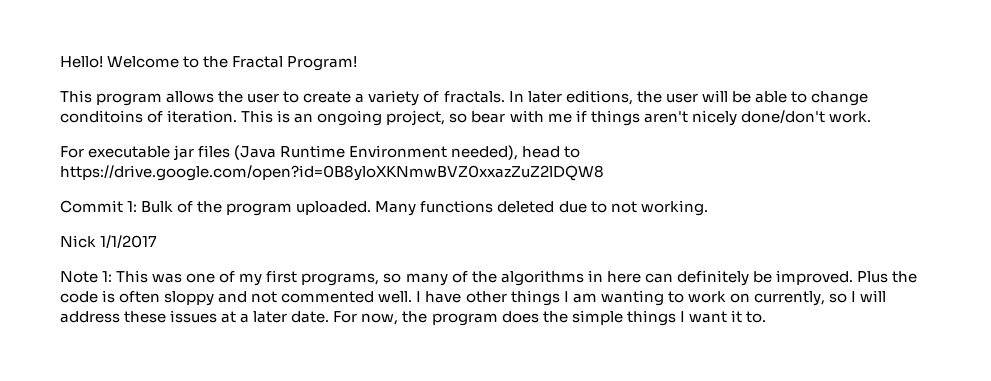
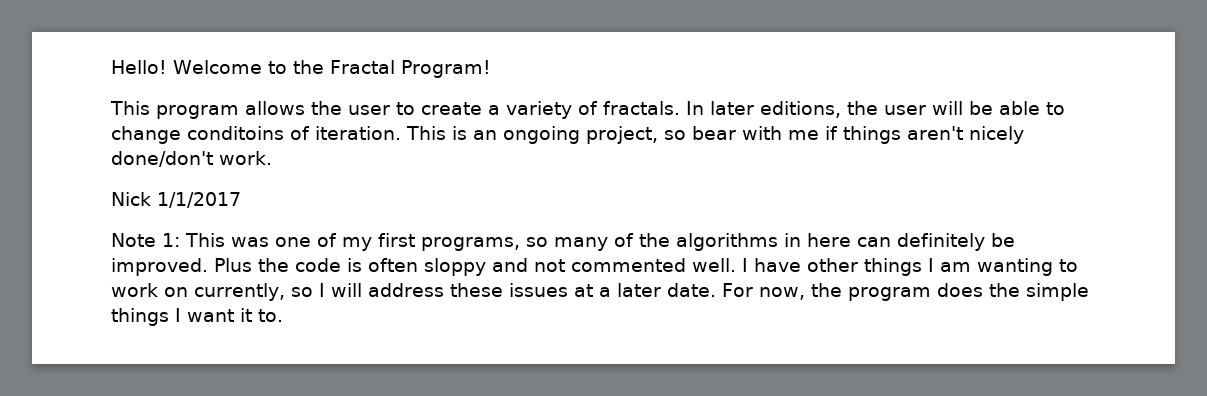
- For executable jar files (Java Runtime Environment needed), head to https://drive.google.com/open?id=0B8yloXKNmwBVZ0xxazZuZ2lDQW8
- Commit 1: Bulk of the program uploaded. Many functions deleted due to not working.

